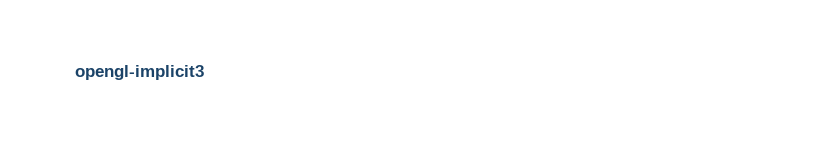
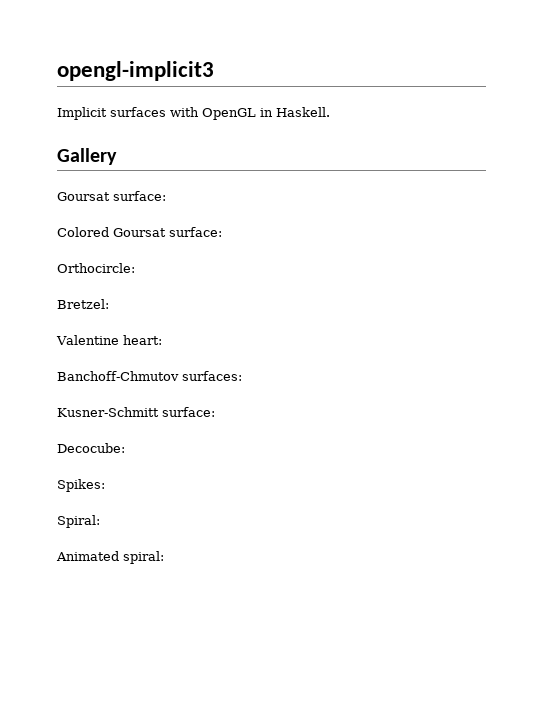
+ Implicit surfaces with OpenGL in Haskell.
+ Gallery
+ Goursat surface:
+ Colored Goursat surface:
+ Orthocircle:
+ Bretzel:
+ Valentine heart:
+ Banchoff-Chmutov surfaces:
+ Kusner-Schmitt surface:
+ Decocube:
+ Spikes:
+ Spiral:
+ Animated spiral:

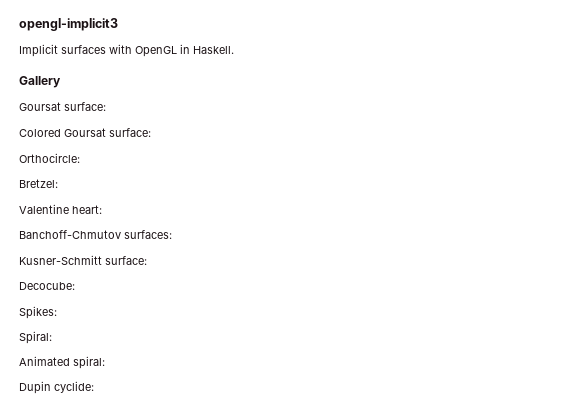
+ Dupin cyclide:

